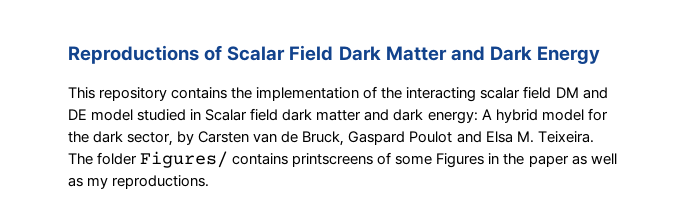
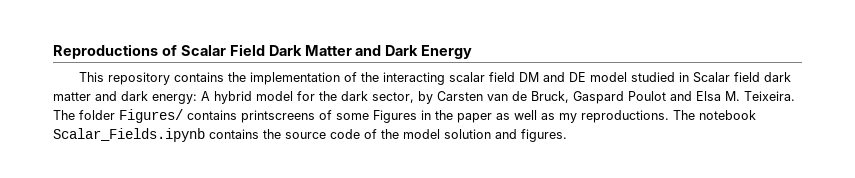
+ The notebook Scalar_Fields.ipynb contains the source code of the model solution and figures.

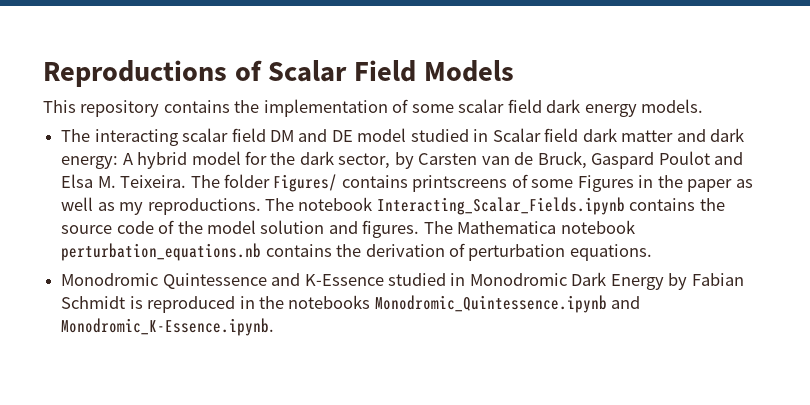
- Reproductions of Scalar Field Dark Matter and Dark Energy
+ Reproductions of Scalar Field Models
- This repository contains the implementation of the interacting scalar field DM and DE model studied in Scalar field dark matter and dark energy: A hybrid model for the dark sector, by Carsten van de Bruck, Gaspard Poulot and Elsa M. Teixeira.
+ This repository contains the implementation of some scalar field dark energy models.
+ The interacting scalar field DM and DE model studied in Scalar field dark matter and dark energy: A hybrid model for the dark sector, by Carsten van de Bruck, Gaspard Poulot and Elsa M. Teixeira.
- The notebook Scalar_Fields.ipynb contains the source code of the model solution and figures.
+ The notebook Interacting_Scalar_Fields.ipynb contains the source code of the model solution and figures.
+ The Mathematica notebook perturbation_equations.nb contains the derivation of perturbation equations.
+ Monodromic Quintessence and K-Essence studied in Monodromic Dark Energy by Fabian Schmidt is reproduced in the notebooks Monodromic_Quintessence.ipynb and Monodromic_K-Essence.ipynb.

